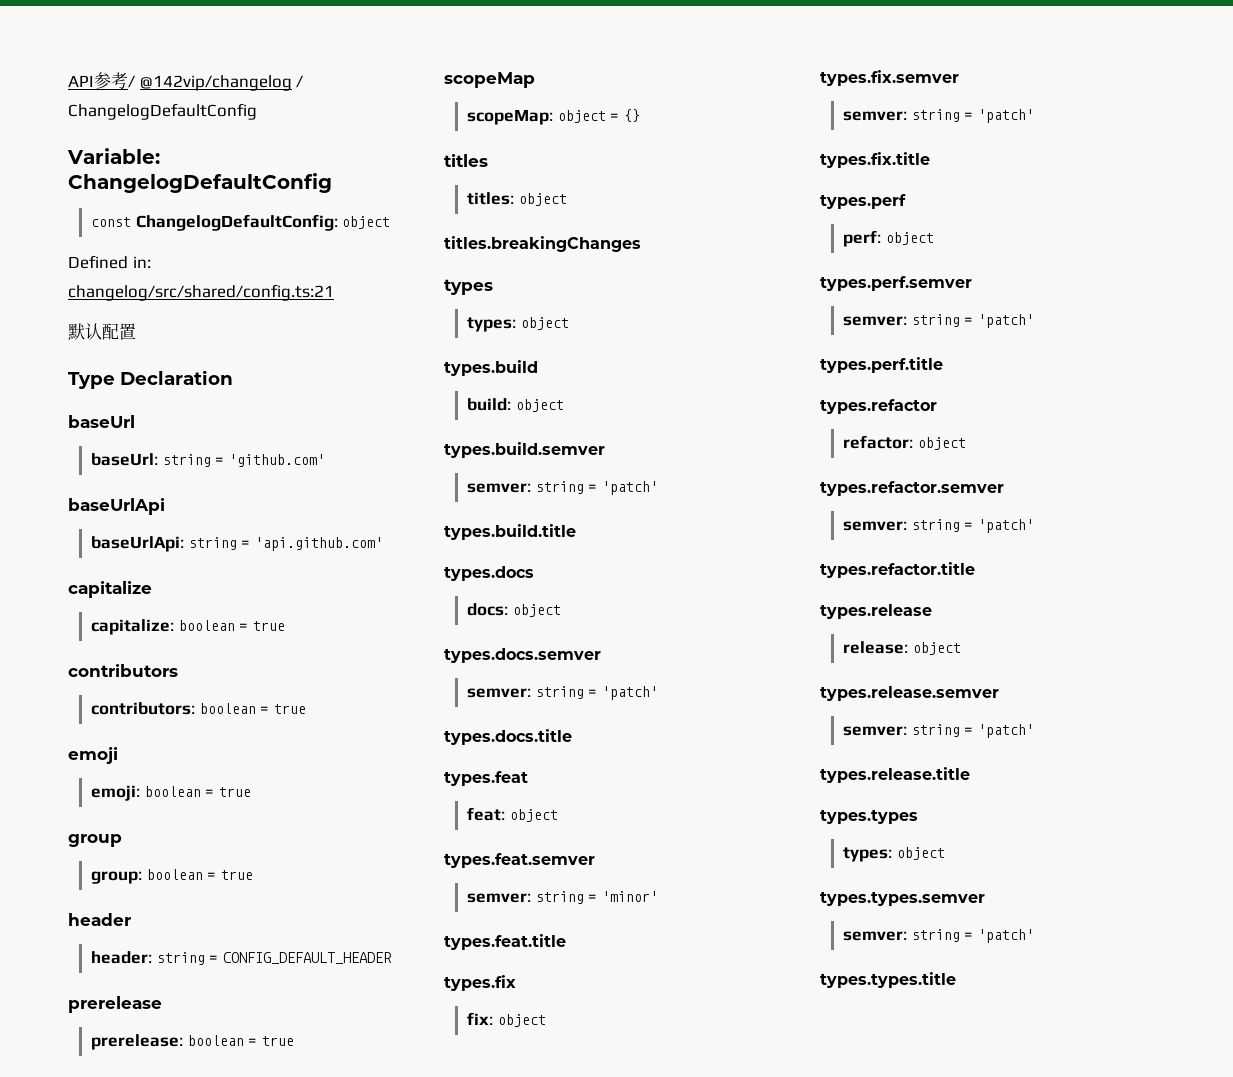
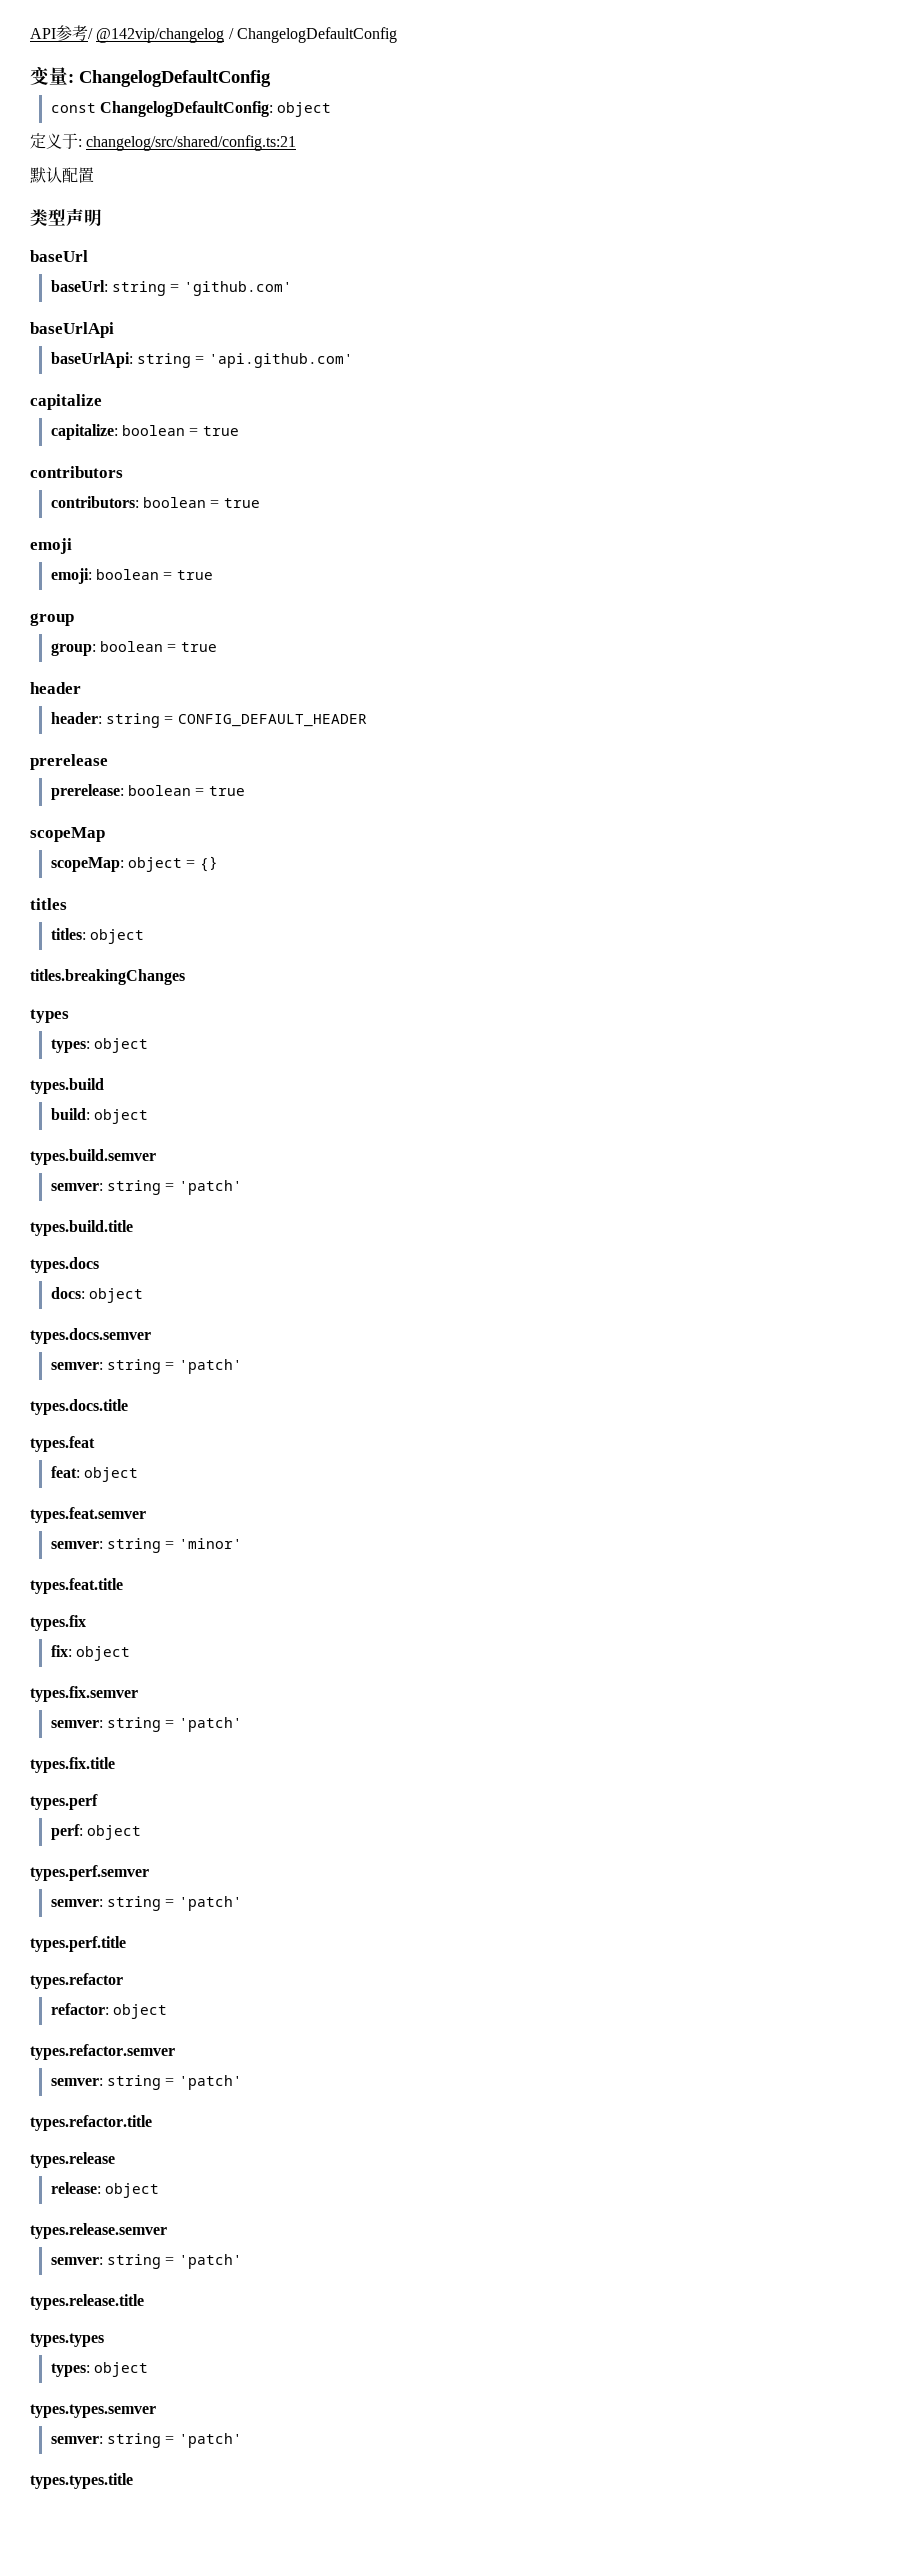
- Variable: ChangelogDefaultConfig
+ 变量: ChangelogDefaultConfig
- Defined in: changelog/src/shared/config.ts:21
+ 定义于: changelog/src/shared/config.ts:21
- Type Declaration
+ 类型声明

